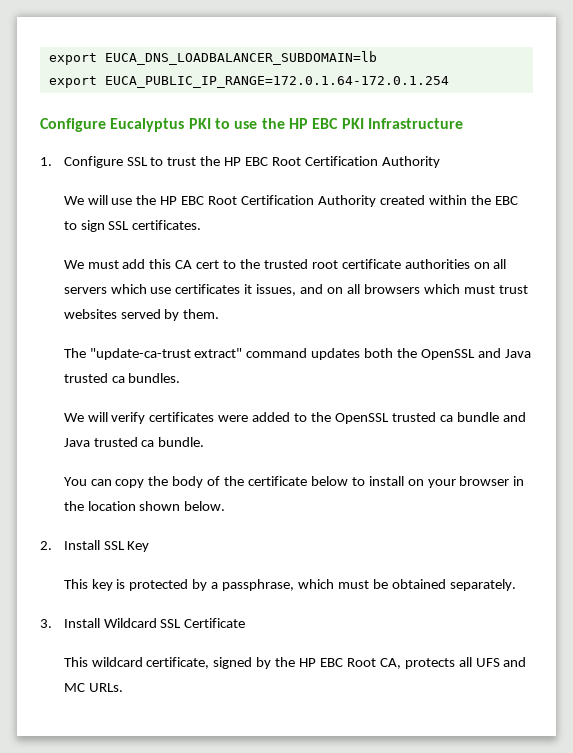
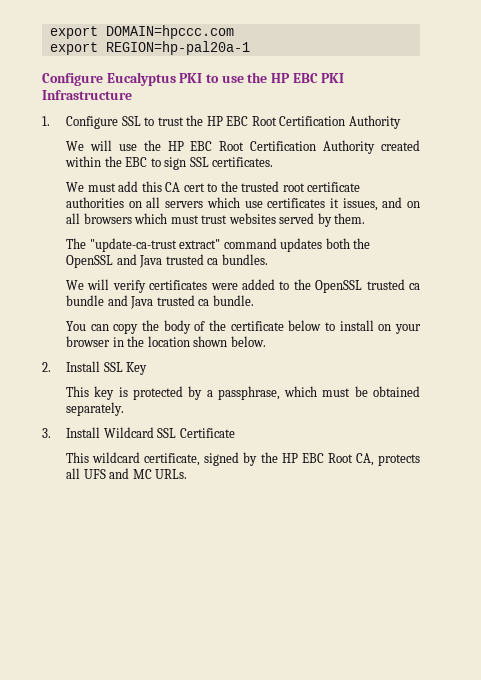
- export EUCA_DNS_LOADBALANCER_SUBDOMAIN=lb
- export EUCA_PUBLIC_IP_RANGE=172.0.1.64-172.0.1.254
+ export DOMAIN=hpccc.com
+ export REGION=hp-pal20a-1

